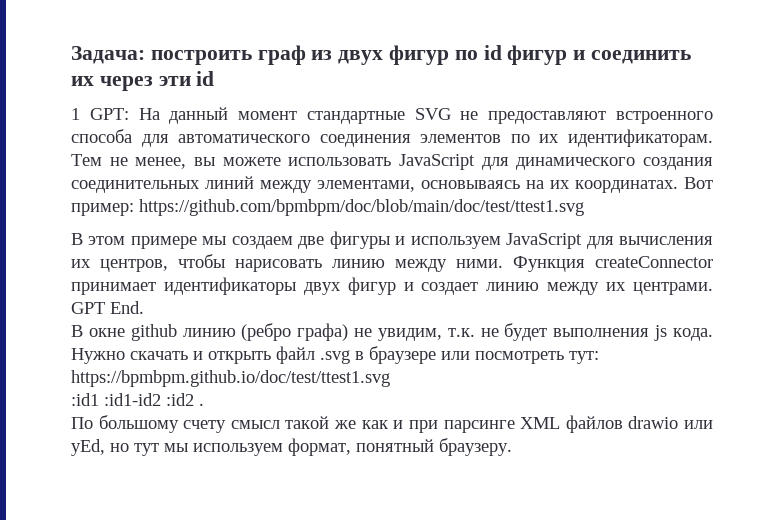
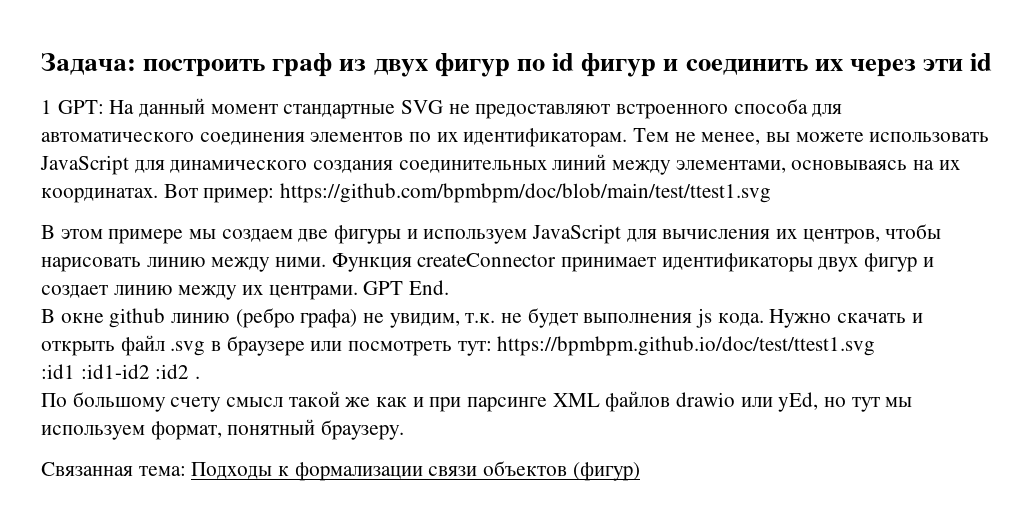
- Вот пример: https://github.com/bpmbpm/doc/blob/main/doc/test/ttest1.svg
+ Вот пример: https://github.com/bpmbpm/doc/blob/main/test/ttest1.svg
+ Связанная тема: Подходы к формализации связи объектов (фигур)

